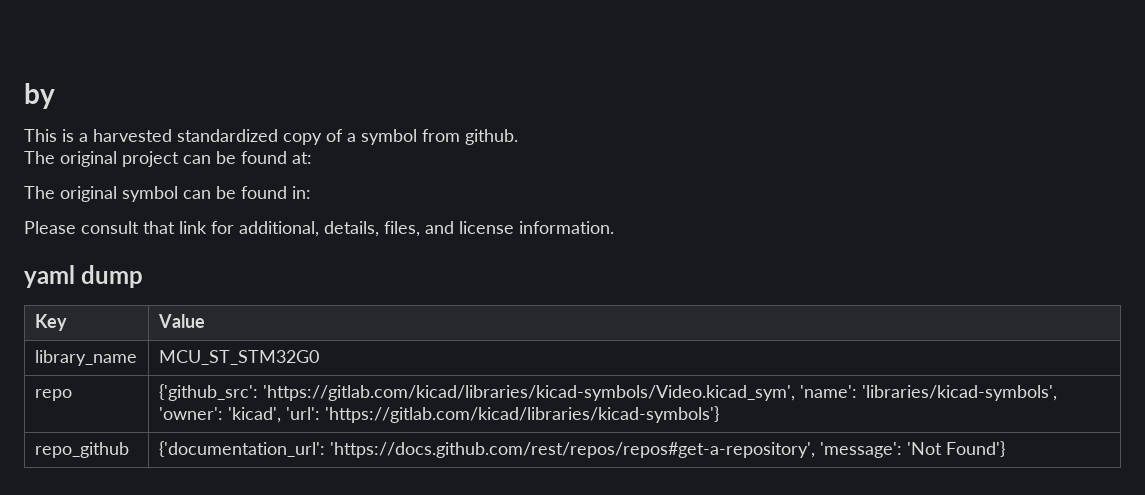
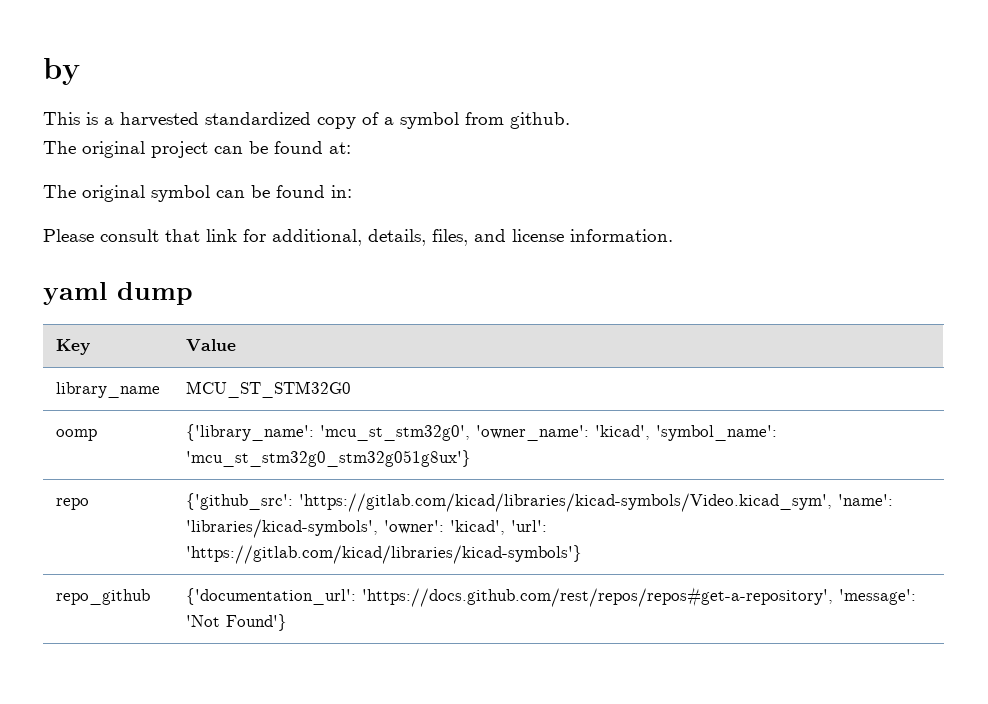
+ oomp | {'library_name': 'mcu_st_stm32g0', 'owner_name': 'kicad', 'symbol_name': 'mcu_st_stm32g0_stm32g051g8ux'}

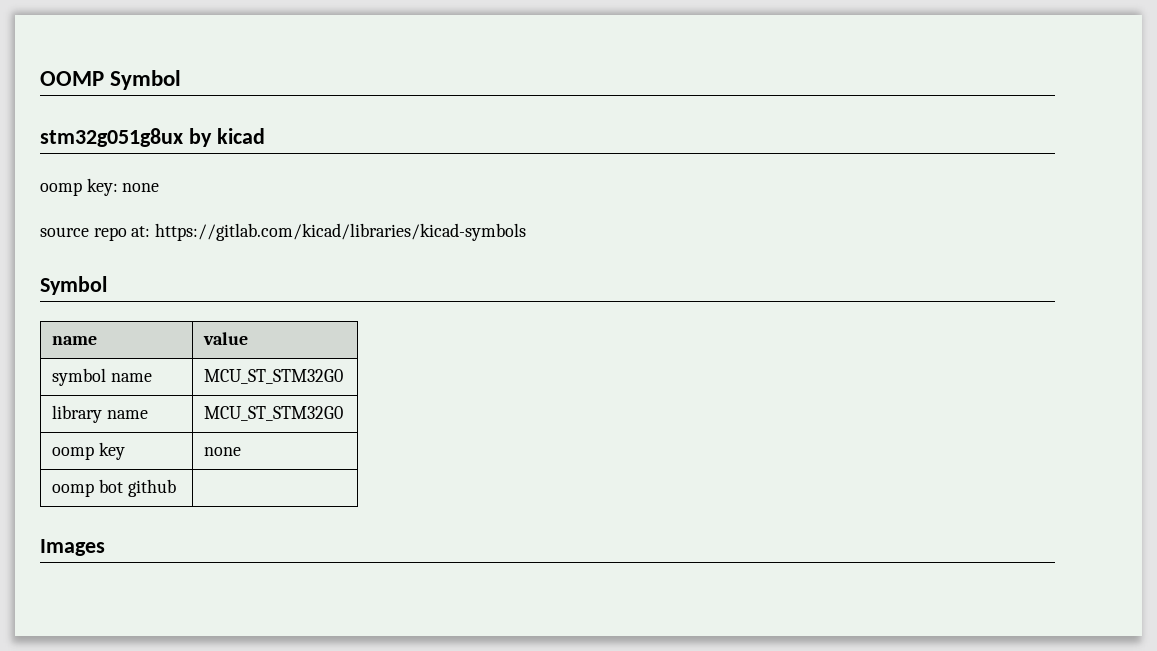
- by
- This is a harvested standardized copy of a symbol from github.
- The original project can be found at:
- The original symbol can be found in:
- Please consult that link for additional, details, files, and license information.
- yaml dump
- Key | Value
- library_name | MCU_ST_STM32G0
- oomp | {'library_name': 'mcu_st_stm32g0', 'owner_name': 'kicad', 'symbol_name': 'mcu_st_stm32g0_stm32g051g8ux'}
- repo | {'github_src': 'https://gitlab.com/kicad/libraries/kicad-symbols/Video.kicad_sym', 'name': 'libraries/kicad-symbols', 'owner': 'kicad', 'url': 'https://gitlab.com/kicad/libraries/kicad-symbols'}
- repo_github | {'documentation_url': 'https://docs.github.com/rest/repos/repos#get-a-repository', 'message': 'Not Found'}
+ OOMP Symbol
+ stm32g051g8ux by kicad
+ oomp key: none
+ source repo at: https://gitlab.com/kicad/libraries/kicad-symbols
+ Symbol
+ name | value
+ symbol name | MCU_ST_STM32G0
+ library name | MCU_ST_STM32G0
+ oomp key | none
+ oomp bot github |
+ Images

